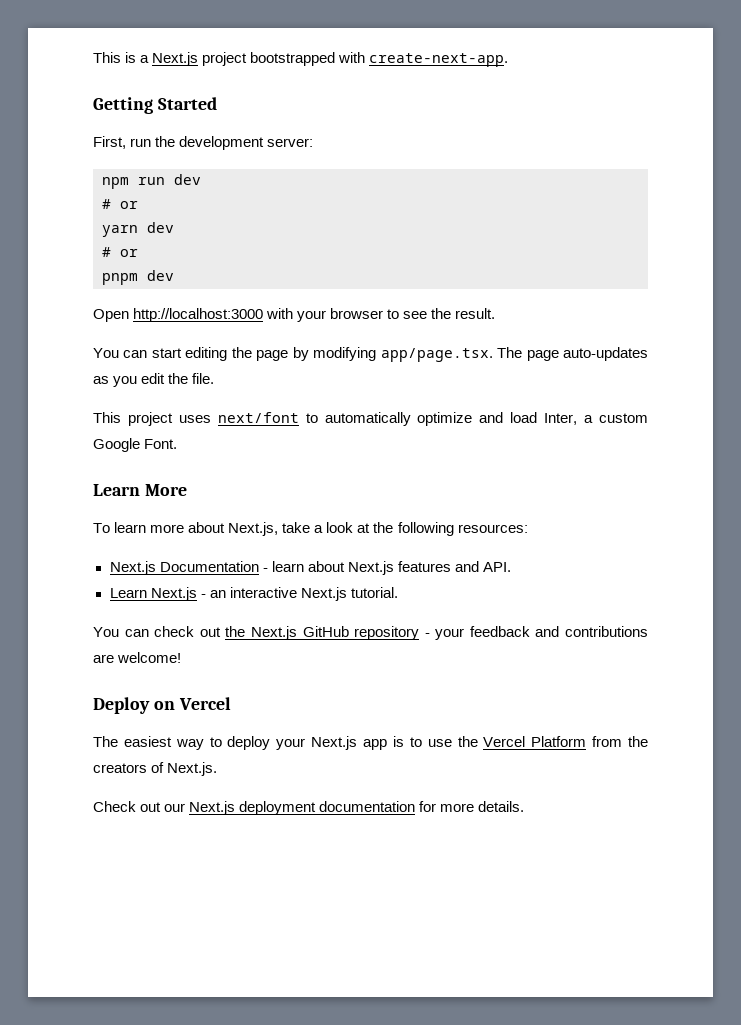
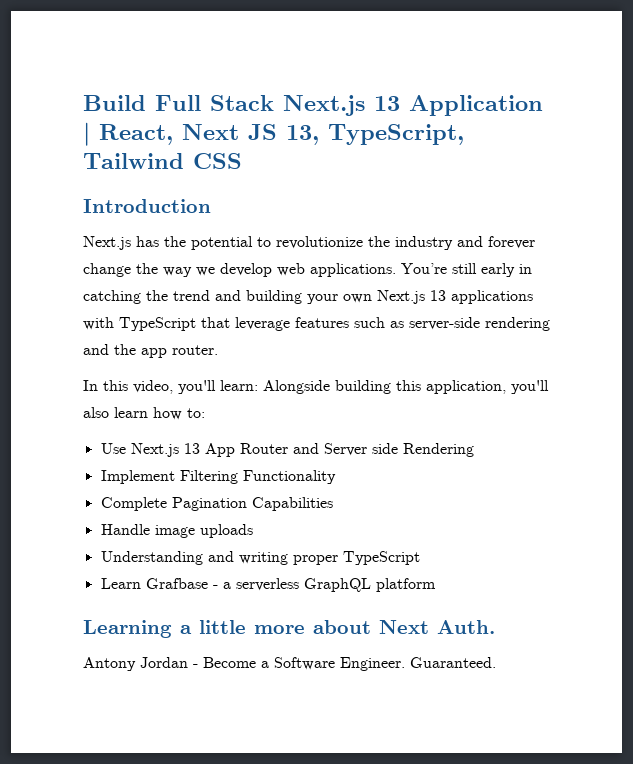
- This is a Next.js project bootstrapped with create-next-app.
- Getting Started
- First, run the development server:
- npm run dev
- # or
- yarn dev
- # or
- pnpm dev
- Open http://localhost:3000 with your browser to see the result.
- You can start editing the page by modifying app/page.tsx. The page auto-updates as you edit the file.
- This project uses next/font to automatically optimize and load Inter, a custom Google Font.
- Learn More
- To learn more about Next.js, take a look at the following resources:
- Next.js Documentation - learn about Next.js features and API.
- Learn Next.js - an interactive Next.js tutorial.
- You can check out the Next.js GitHub repository - your feedback and contributions are welcome!
- Deploy on Vercel
- The easiest way to deploy your Next.js app is to use the Vercel Platform from the creators of Next.js.
- Check out our Next.js deployment documentation for more details.
+ Build Full Stack Next.js 13 Application | React, Next JS 13, TypeScript, Tailwind CSS
+ Introduction
+ Next.js has the potential to revolutionize the industry and forever change the way we develop web applications. You’re still early in catching the trend and building your own Next.js 13 applications with TypeScript that leverage features such as server-side rendering and the app router.
+ In this video, you'll learn: Alongside building this application, you'll also learn how to:
+ Use Next.js 13 App Router and Server side Rendering
+ Implement Filtering Functionality
+ Complete Pagination Capabilities
+ Handle image uploads
+ Understanding and writing proper TypeScript
+ Learn Grafbase - a serverless GraphQL platform
+ Learning a little more about Next Auth.
+ Antony Jordan - Become a Software Engineer. Guaranteed.

